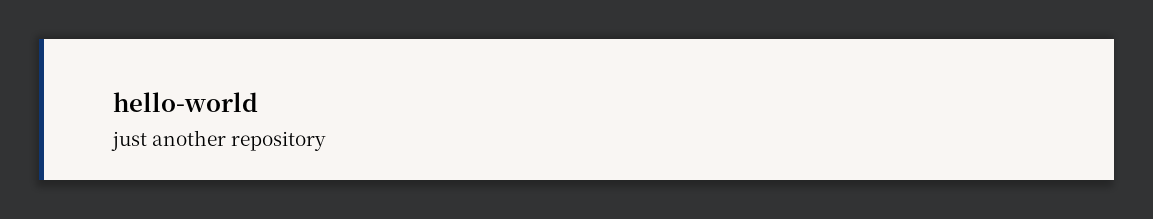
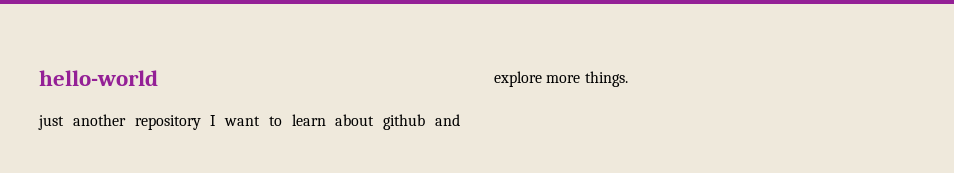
- just another repository
+ just another repository I want to learn about github and explore more things.

